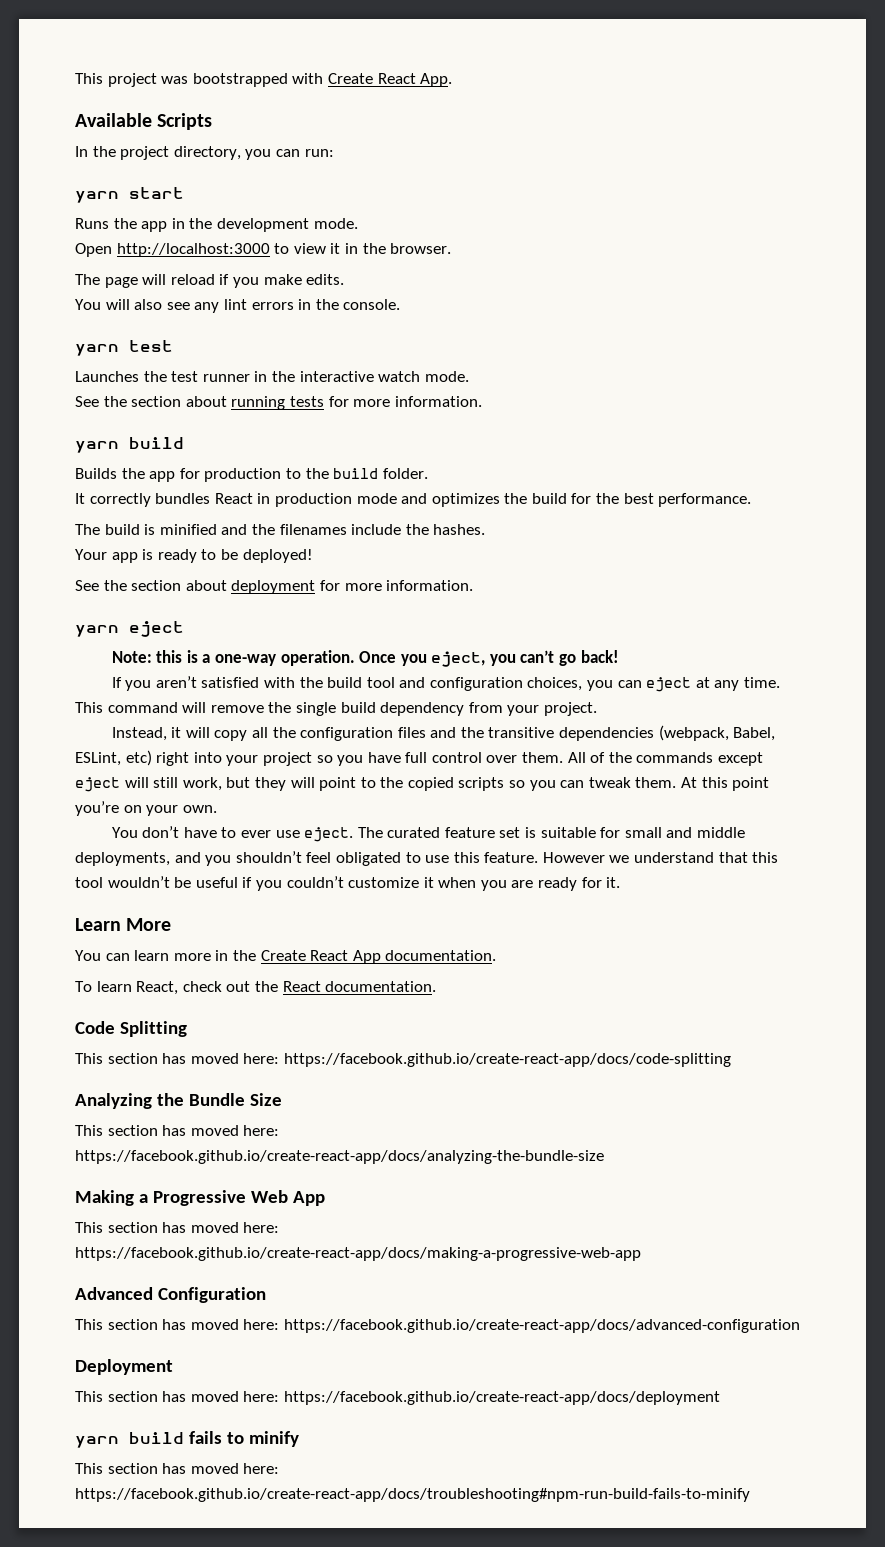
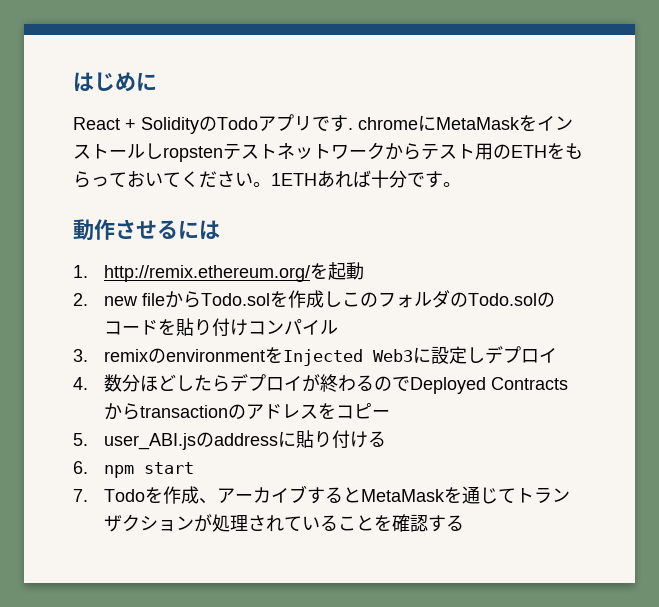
- This project was bootstrapped with Create React App.
- Available Scripts
- In the project directory, you can run:
- yarn start
- Runs the app in the development mode.
- Open http://localhost:3000 to view it in the browser.
- The page will reload if you make edits.
- You will also see any lint errors in the console.
- yarn test
- Launches the test runner in the interactive watch mode.
- See the section about running tests for more information.
- yarn build
- Builds the app for production to the build folder.
- It correctly bundles React in production mode and optimizes the build for the best performance.
- The build is minified and the filenames include the hashes.
- Your app is ready to be deployed!
- See the section about deployment for more information.
- yarn eject
- Note: this is a one-way operation. Once you eject, you can’t go back!
- If you aren’t satisfied with the build tool and configuration choices, you can eject at any time. This command will remove the single build dependency from your project.
- Instead, it will copy all the configuration files and the transitive dependencies (webpack, Babel, ESLint, etc) right into your project so you have full control over them. All of the commands except eject will still work, but they will point to the copied scripts so you can tweak them. At this point you’re on your own.
- You don’t have to ever use eject. The curated feature set is suitable for small and middle deployments, and you shouldn’t feel obligated to use this feature. However we understand that this tool wouldn’t be useful if you couldn’t customize it when you are ready for it.
- Learn More
- You can learn more in the Create React App documentation.
- To learn React, check out the React documentation.
- Code Splitting
- This section has moved here: https://facebook.github.io/create-react-app/docs/code-splitting
- Analyzing the Bundle Size
- This section has moved here: https://facebook.github.io/create-react-app/docs/analyzing-the-bundle-size
- Making a Progressive Web App
- This section has moved here: https://facebook.github.io/create-react-app/docs/making-a-progressive-web-app
- Advanced Configuration
- This section has moved here: https://facebook.github.io/create-react-app/docs/advanced-configuration
- Deployment
- This section has moved here: https://facebook.github.io/create-react-app/docs/deployment
- yarn build fails to minify
- This section has moved here: https://facebook.github.io/create-react-app/docs/troubleshooting#npm-run-build-fails-to-minify
+ はじめに
+ React + SolidityのTodoアプリです. chromeにMetaMaskをインストールしropstenテストネットワークからテスト用のETHをもらっておいてください。1ETHあれば十分です。
+ 動作させるには
+ 1. http://remix.ethereum.org/を起動
+ 2. new fileからTodo.solを作成しこのフォルダのTodo.solのコードを貼り付けコンパイル
+ 3. remixのenvironmentをInjected Web3に設定しデプロイ
+ 4.数分ほどしたらデプロイが終わるのでDeployed Contractsからtransactionのアドレスをコピー
+ 5. user_ABI.jsのaddressに貼り付ける
+ 6. npm start
+ 7. Todoを作成、アーカイブするとMetaMaskを通じてトランザクションが処理されていることを確認する

